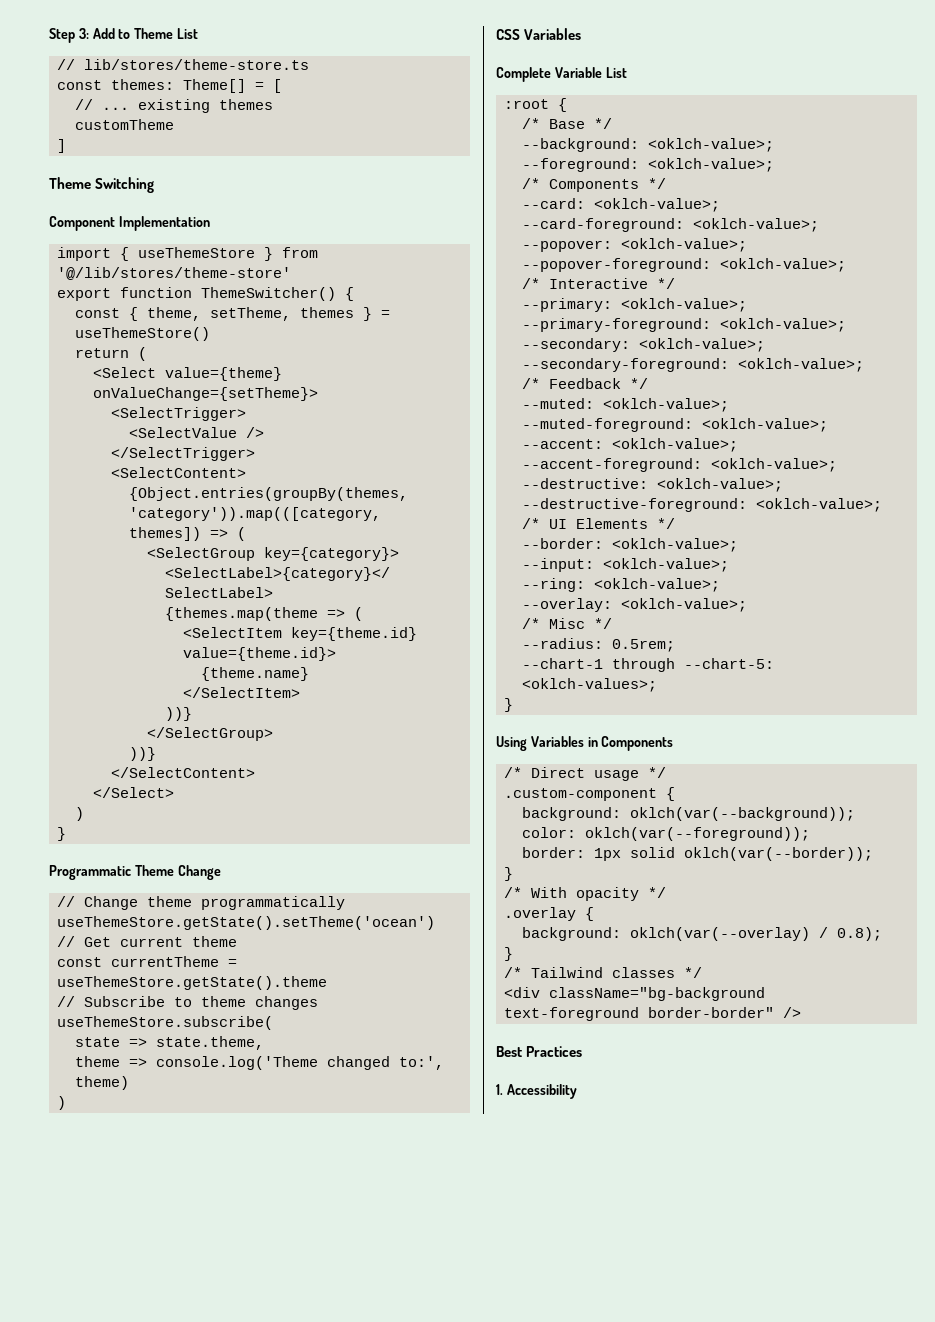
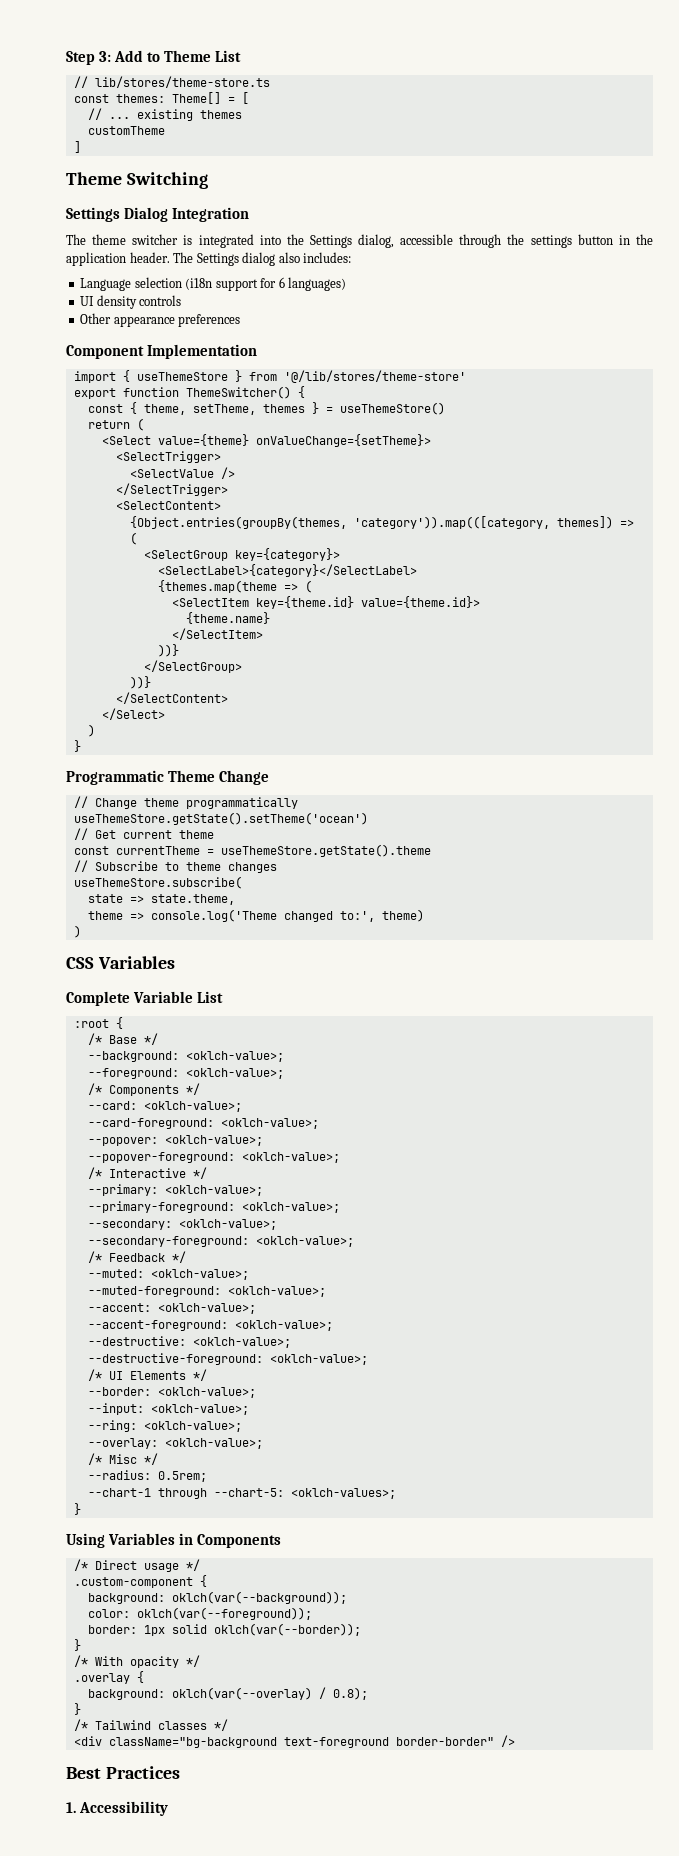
+ Settings Dialog Integration
+ The theme switcher is integrated into the Settings dialog, accessible through the settings button in the application header. The Settings dialog also includes:
+ Language selection (i18n support for 6 languages)
+ UI density controls
+ Other appearance preferences

